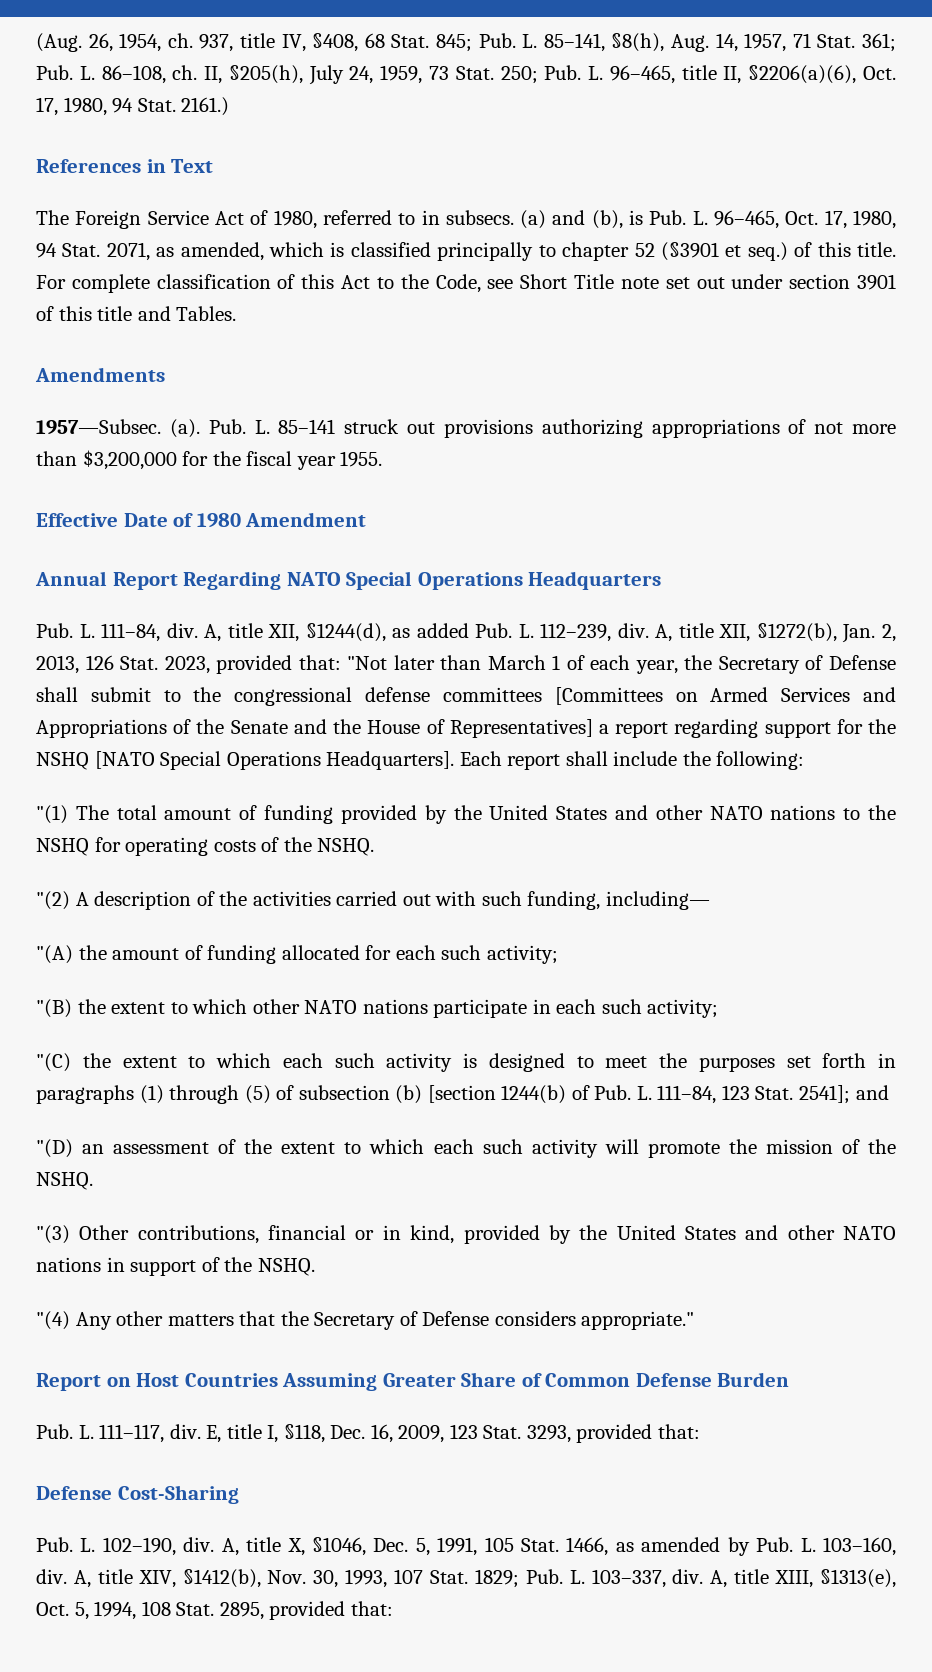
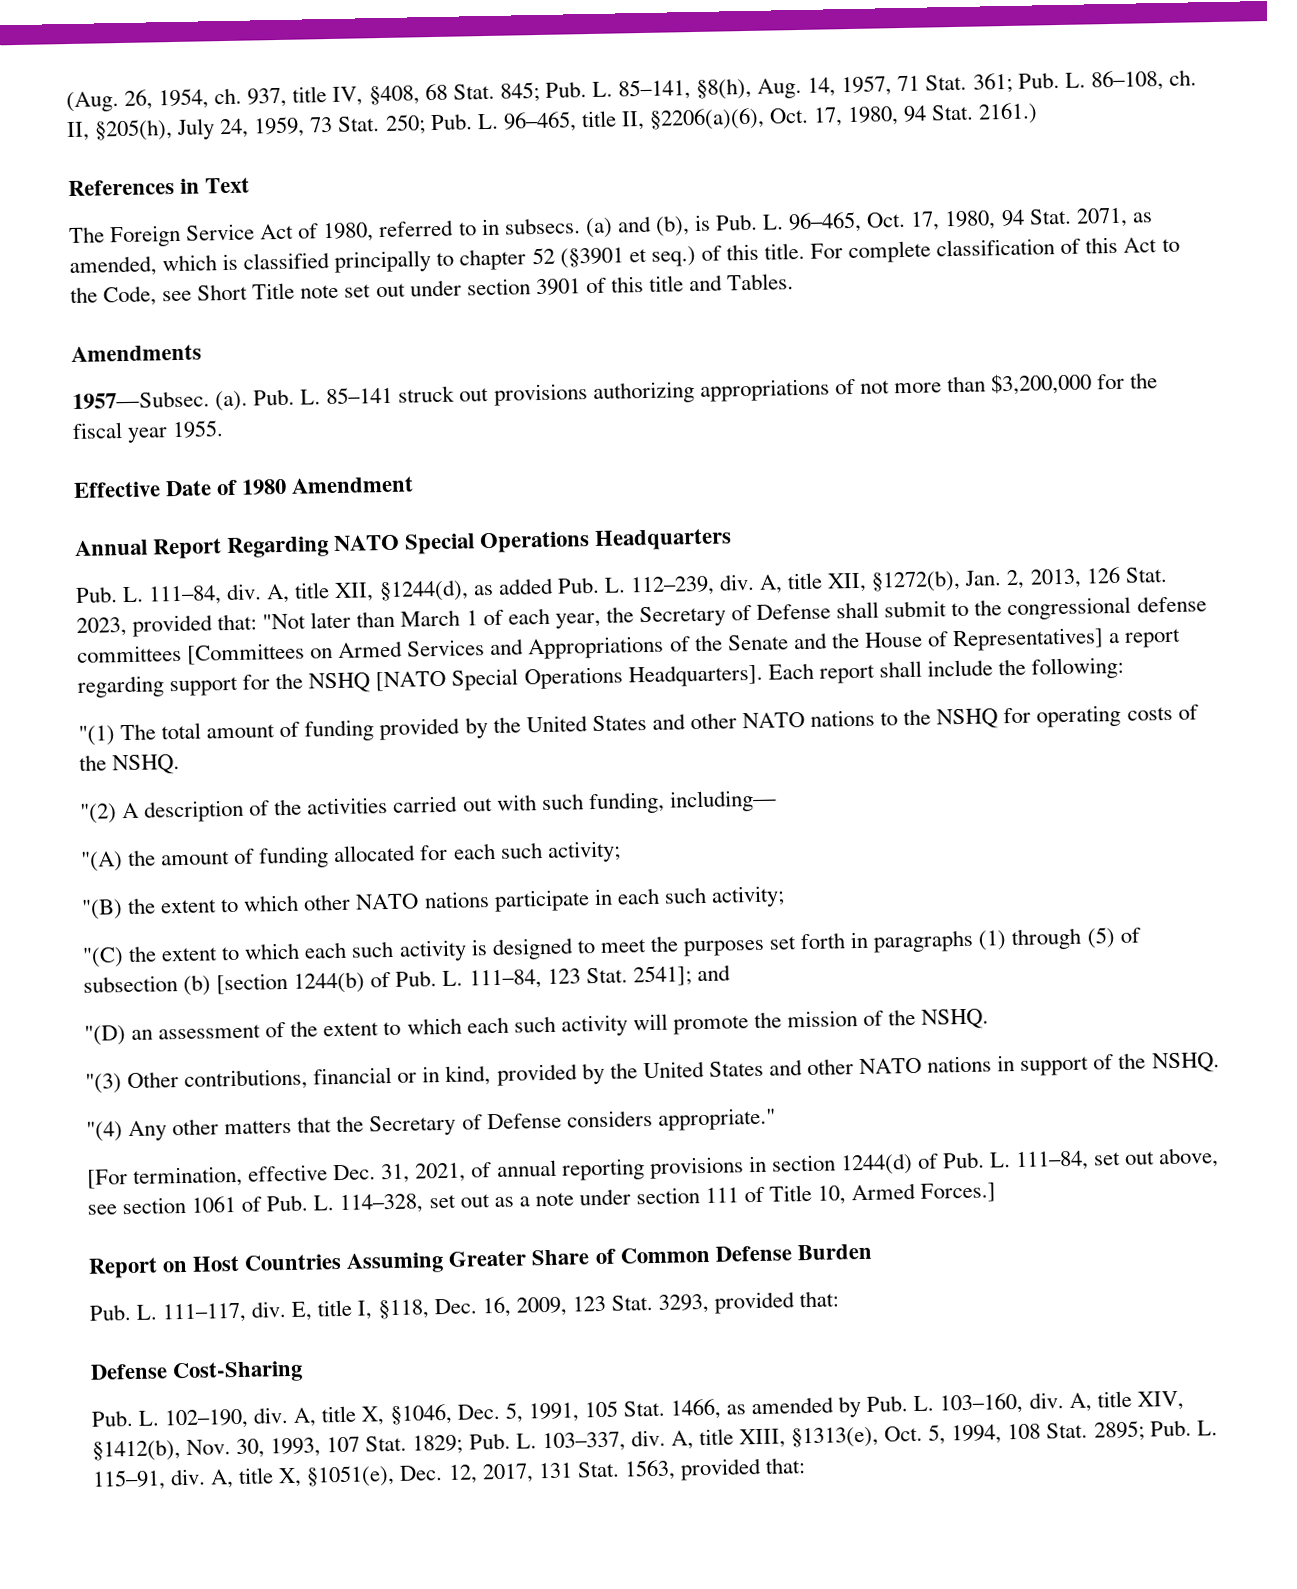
+ [For termination, effective Dec. 31, 2021, of annual reporting provisions in section 1244(d) of Pub. L. 111–84, set out above, see section 1061 of Pub. L. 114–328, set out as a note under section 111 of Title 10, Armed Forces.]
- 2895, provided that:
+ 2895; Pub. L. 115–91, div. A, title X, §1051(e), Dec. 12, 2017, 131 Stat. 1563, provided that:

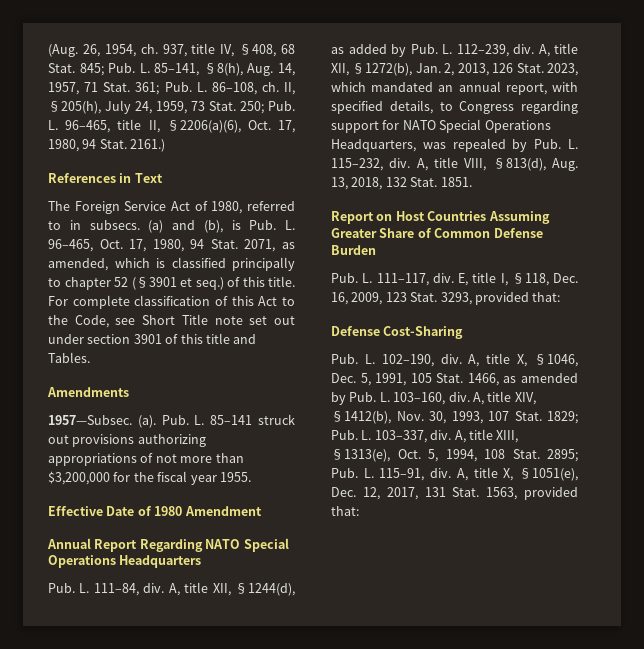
- A, title XII, §1244(d), as added Pub. L. 112–239, div.
+ A, title XII, §1244(d), as added by Pub. L. 112–239, div.
- 2023, provided that: "Not later than March 1 of each year, the Secretary of Defense shall submit to the congressional defense committees [Committees on Armed Services and Appropriations of the Senate and the House of Representatives] a report regarding support for the NSHQ [NATO Special Operations Headquarters]. Each report shall include the following:
- "(1) The total amount of funding provided by the United States and other NATO nations to the NSHQ for operating costs of the NSHQ.
- "(2) A description of the activities carried out with such funding, including—
- "(A) the amount of funding allocated for each such activity;
- "(B) the extent to which other NATO nations participate in each such activity;
- "(C) the extent to which each such activity is designed to meet the purposes set forth in paragraphs (1) through (5) of subsection (b) [section 1244(b) of Pub. L. 111–84, 123 Stat. 2541]; and
- "(D) an assessment of the extent to which each such activity will promote the mission of the NSHQ.
- "(3) Other contributions, financial or in kind, provided by the United States and other NATO nations in support of the NSHQ.
- "(4) Any other matters that the Secretary of Defense considers appropriate."
- [For termination, effective Dec. 31, 2021, of annual reporting provisions in section 1244(d) of Pub. L. 111–84, set out above, see section 1061 of Pub. L. 114–328, set out as a note under section 111 of Title 10, Armed Forces.]
+ 2023, which mandated an annual report, with specified details, to Congress regarding support for NATO Special Operations Headquarters, was repealed by Pub. L. 115–232, div. A, title VIII, §813(d), Aug. 13, 2018, 132 Stat. 1851.

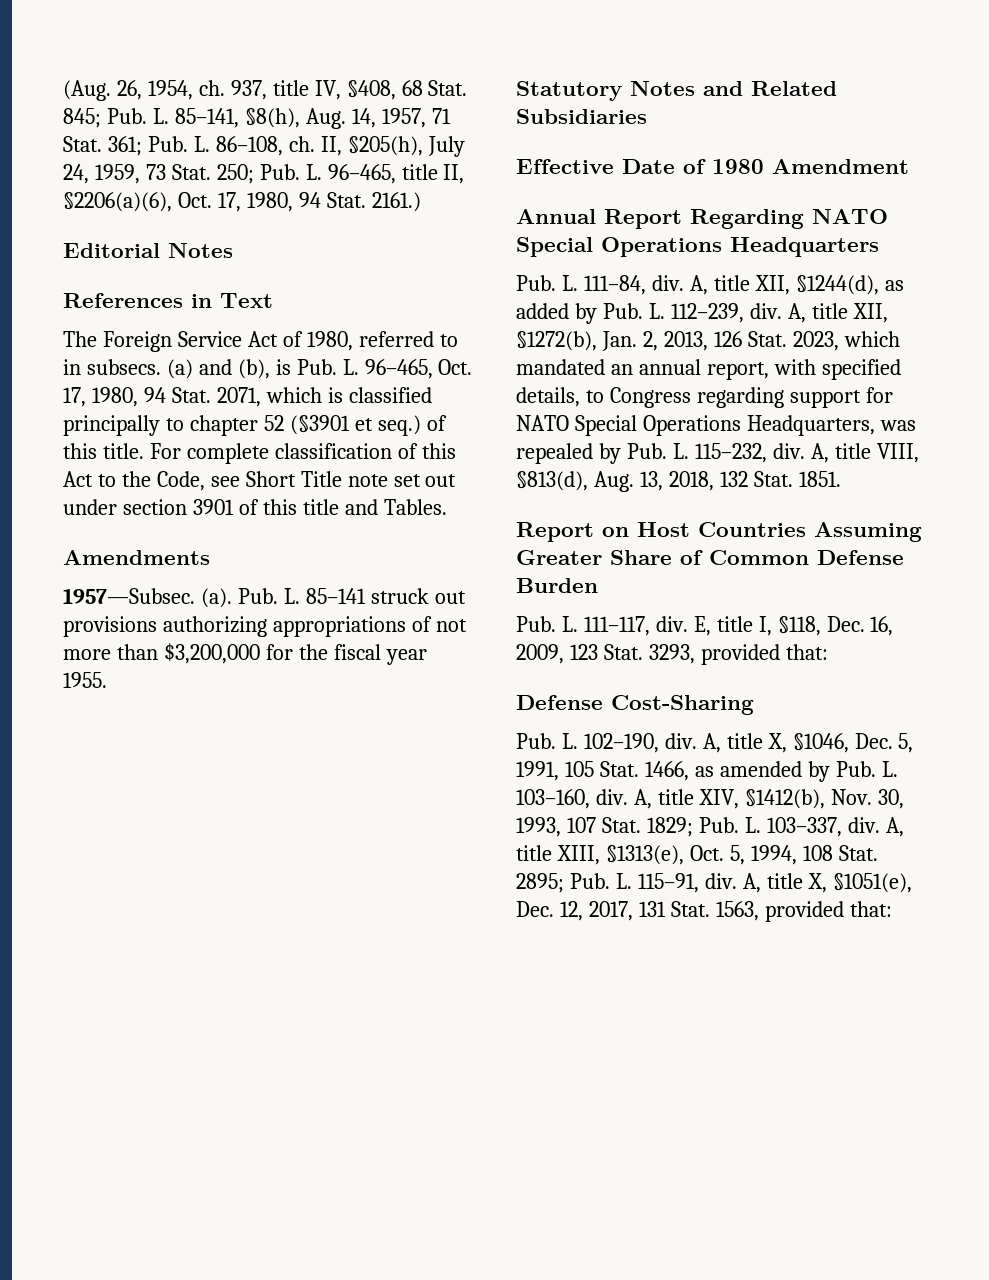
+ Editorial Notes
- 2071, as amended, which is classified principally to chapter 52 (§3901 et seq.) of this title.
+ 2071, which is classified principally to chapter 52 (§3901 et seq.) of this title.
+ Statutory Notes and Related Subsidiaries

